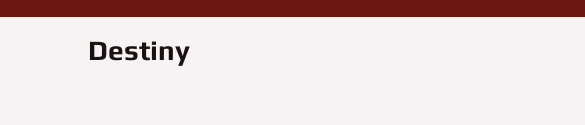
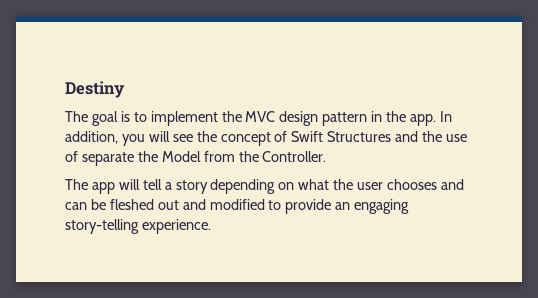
+ The goal is to implement the MVC design pattern in the app. In addition, you will see the concept of Swift Structures and the use of separate the Model from the Controller.
+ The app will tell a story depending on what the user chooses and can be fleshed out and modified to provide an engaging story-telling experience.

